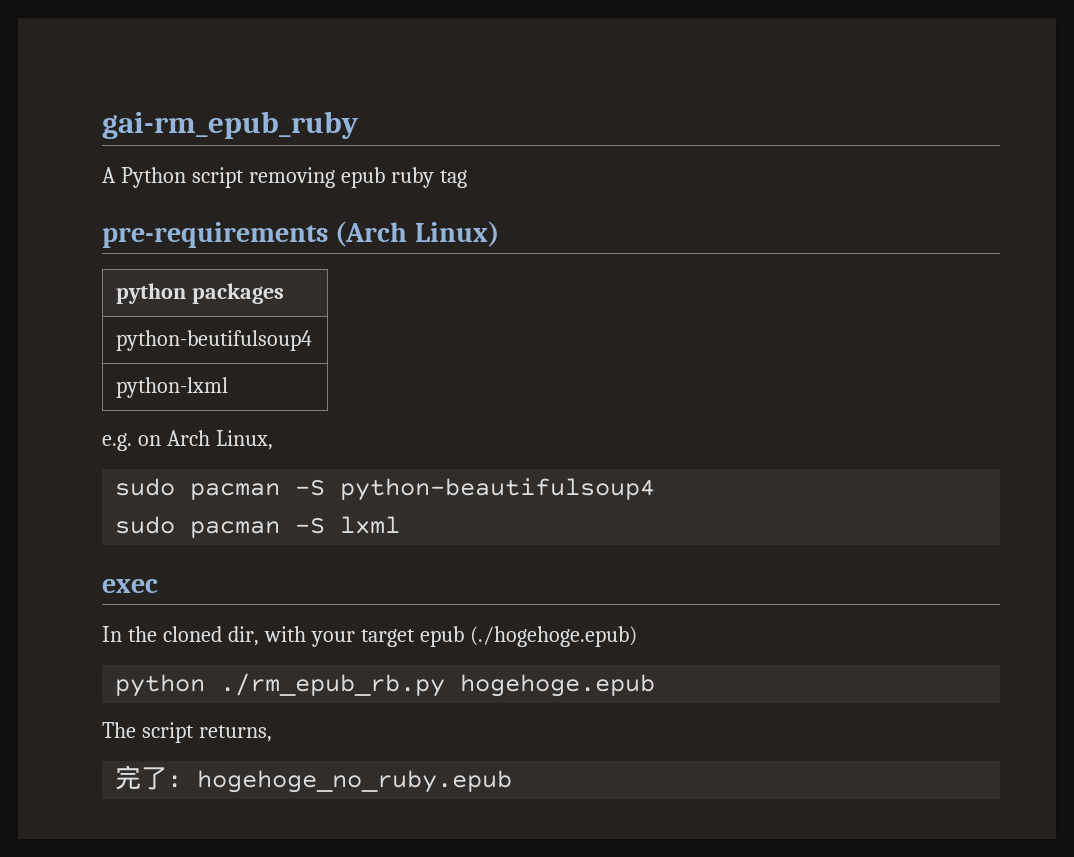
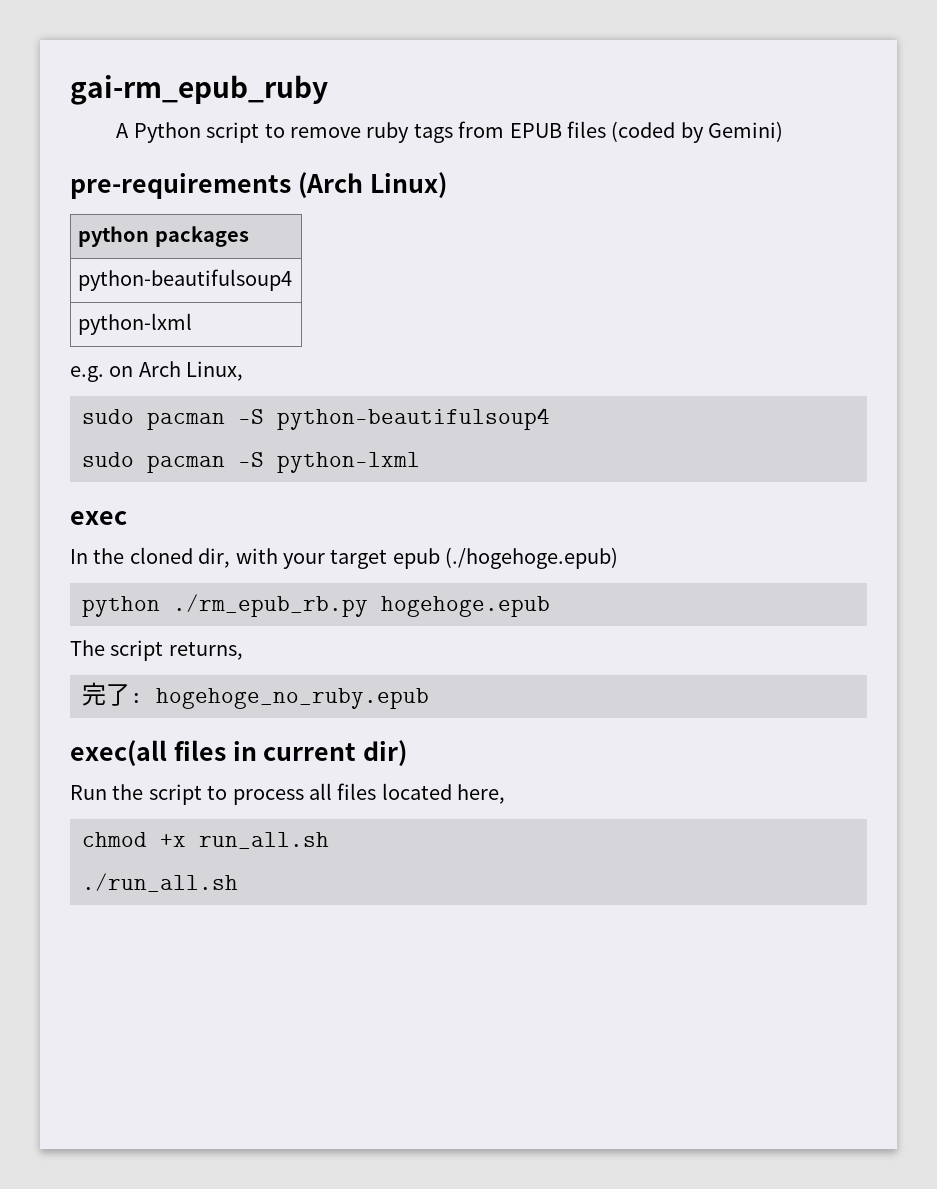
- A Python script removing epub ruby tag
+ A Python script to remove ruby tags from EPUB files (coded by Gemini)
  python packages
- python-beutifulsoup4
+ python-beautifulsoup4
- sudo pacman -S lxml
+ sudo pacman -S python-lxml
+ exec(all files in current dir)
+ Run the script to process all files located here,
+ chmod +x run_all.sh
+ ./run_all.sh

